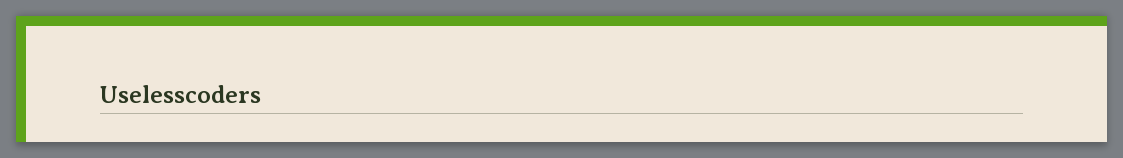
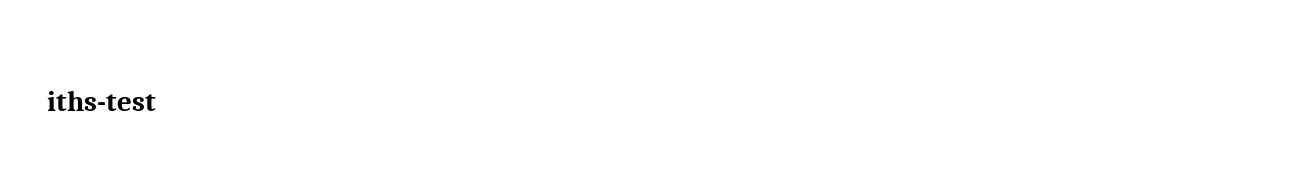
- Uselesscoders
+ iths-test

